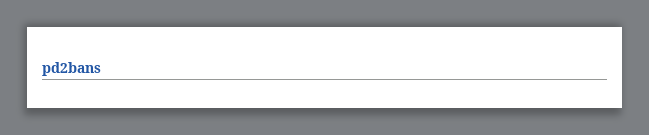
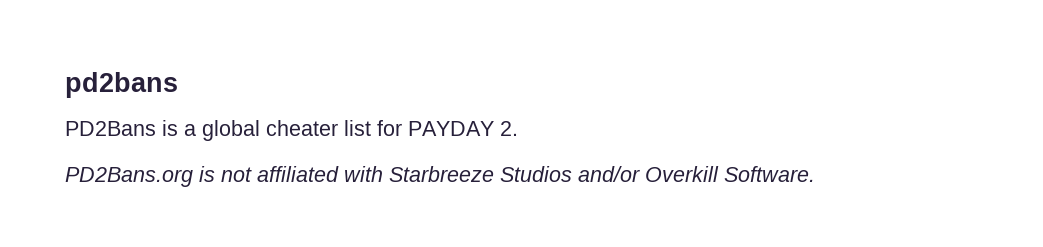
+ PD2Bans is a global cheater list for PAYDAY 2.
+ PD2Bans.org is not affiliated with Starbreeze Studios and/or Overkill Software.

